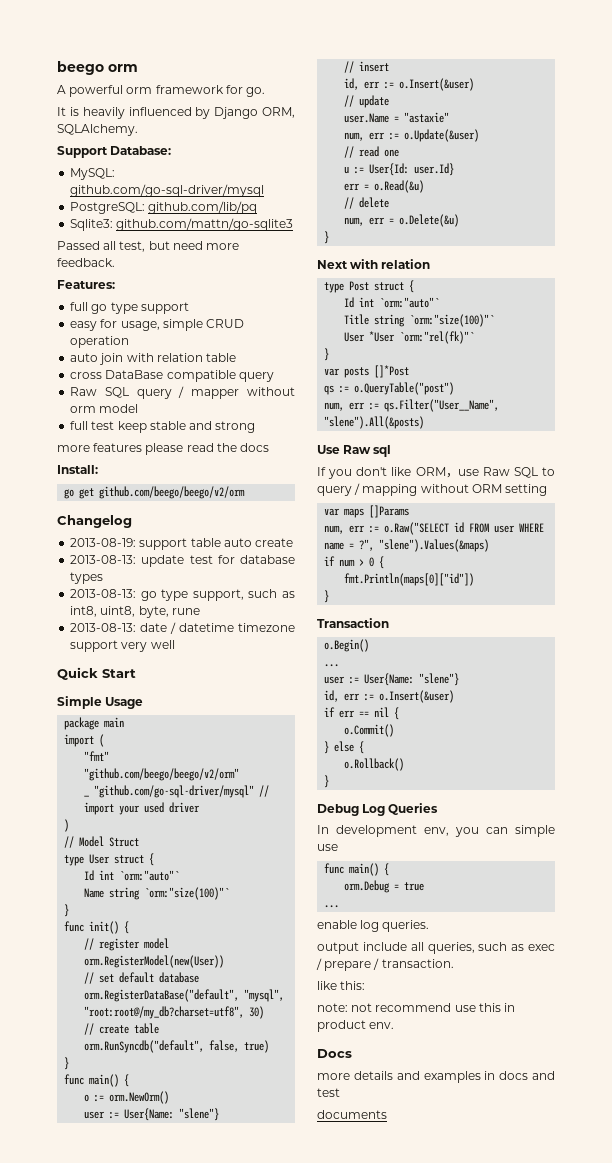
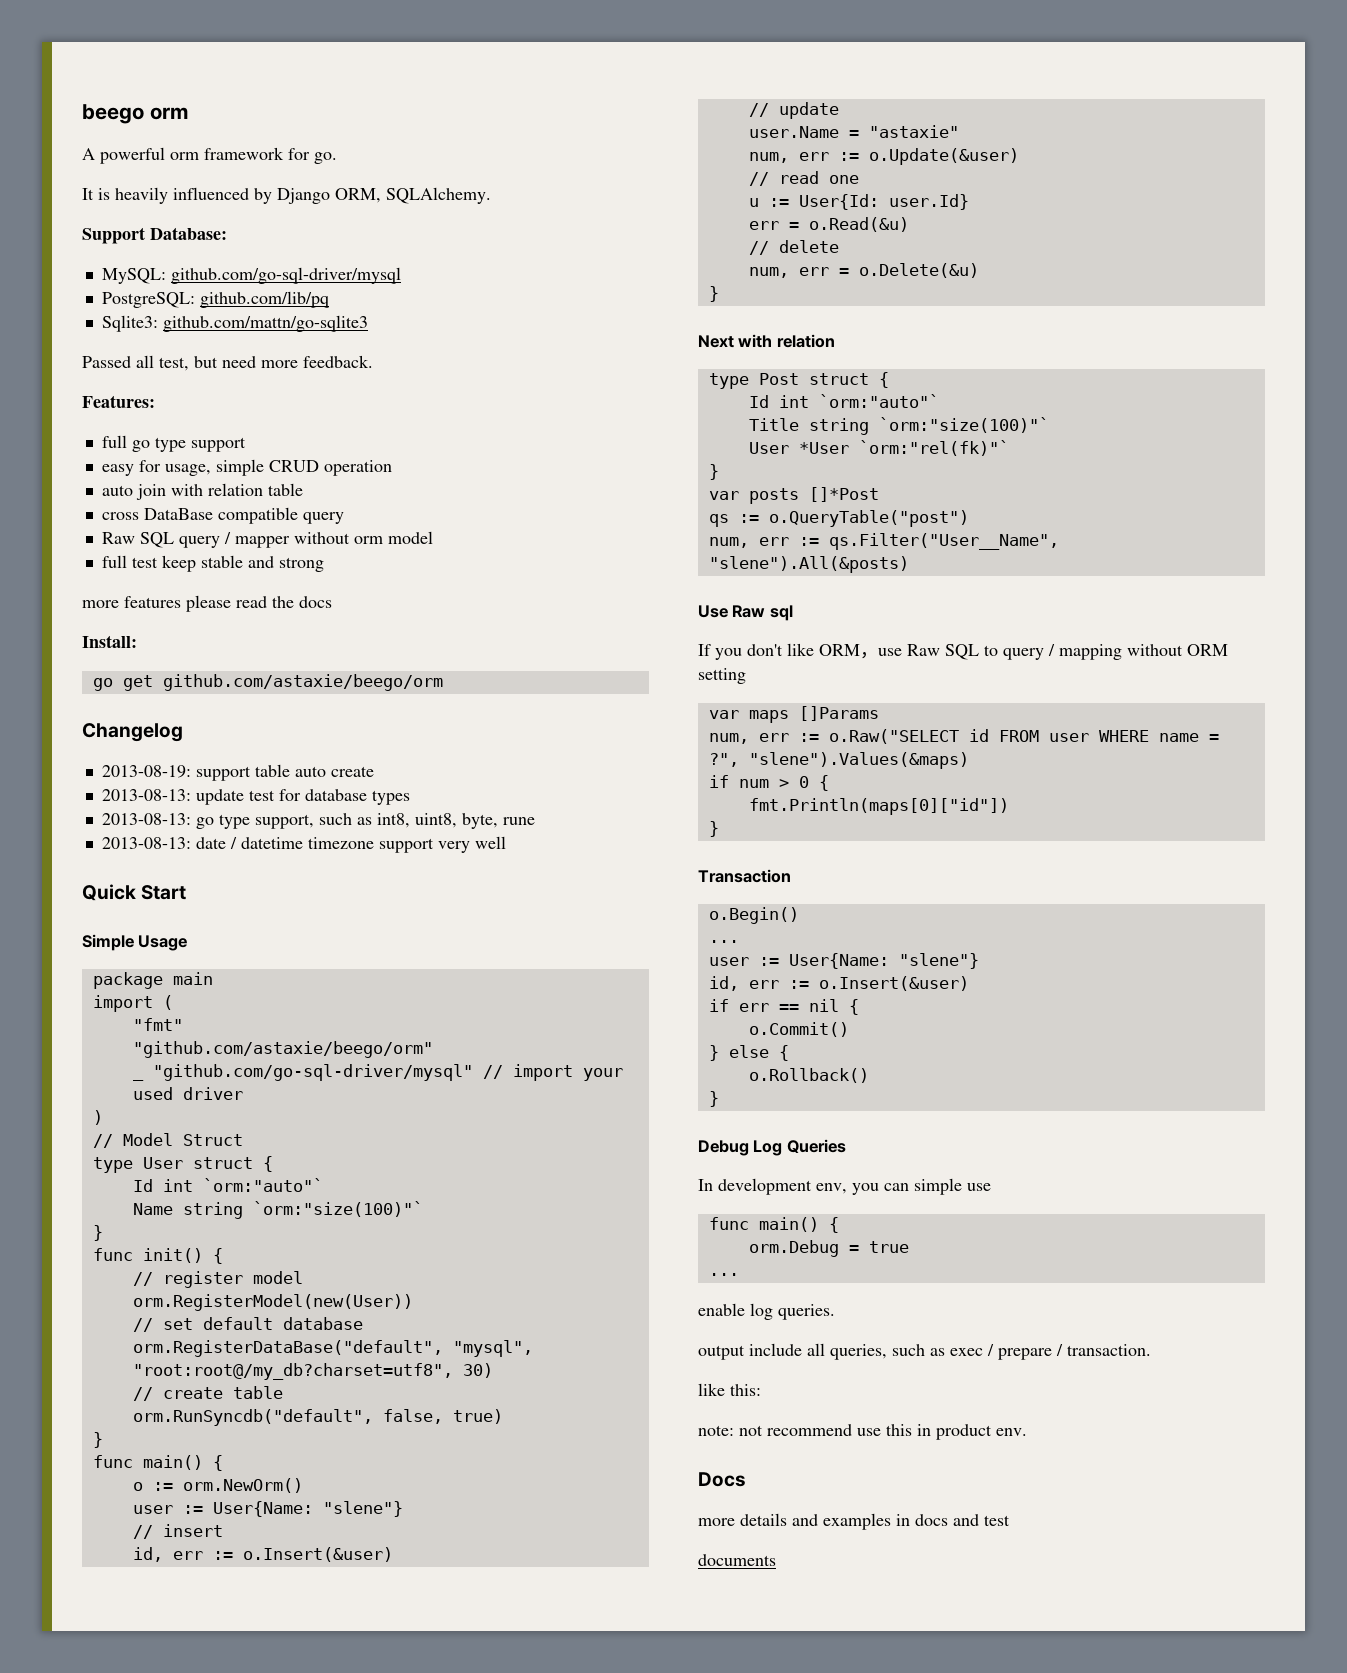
- go get github.com/beego/beego/v2/orm
+ go get github.com/astaxie/beego/orm
- "github.com/beego/beego/v2/orm"
+ "github.com/astaxie/beego/orm"

